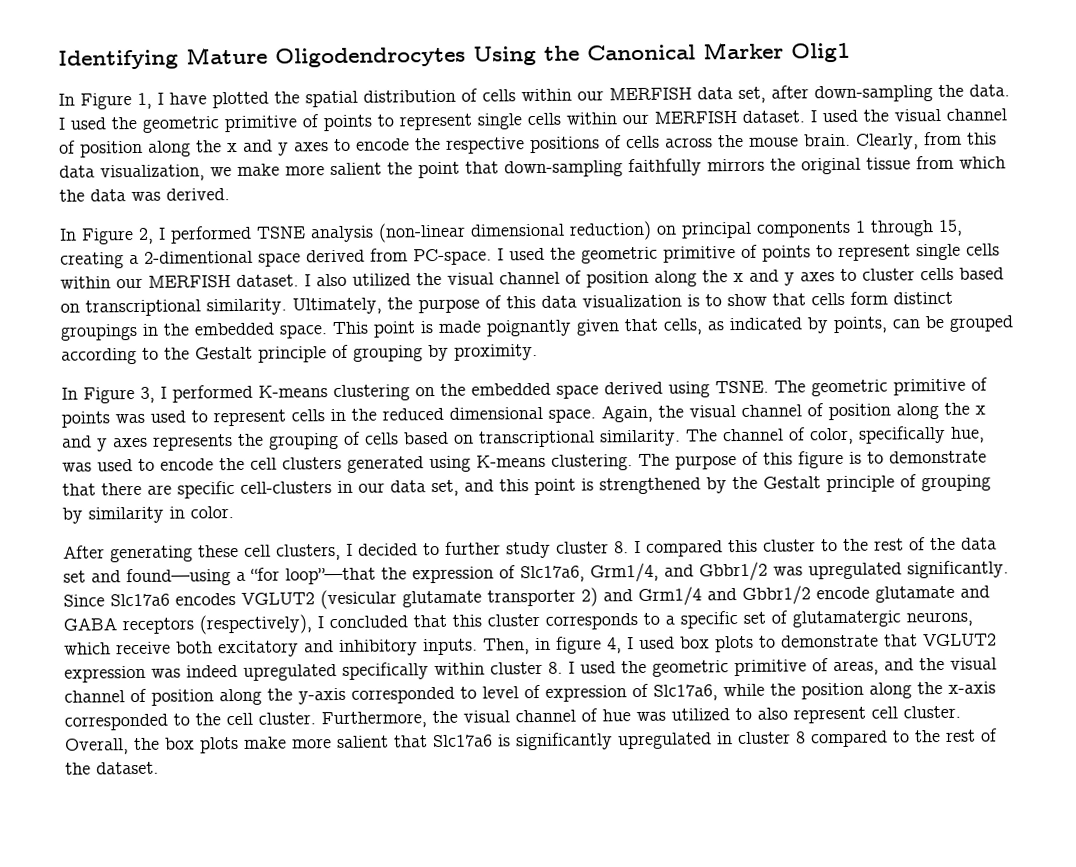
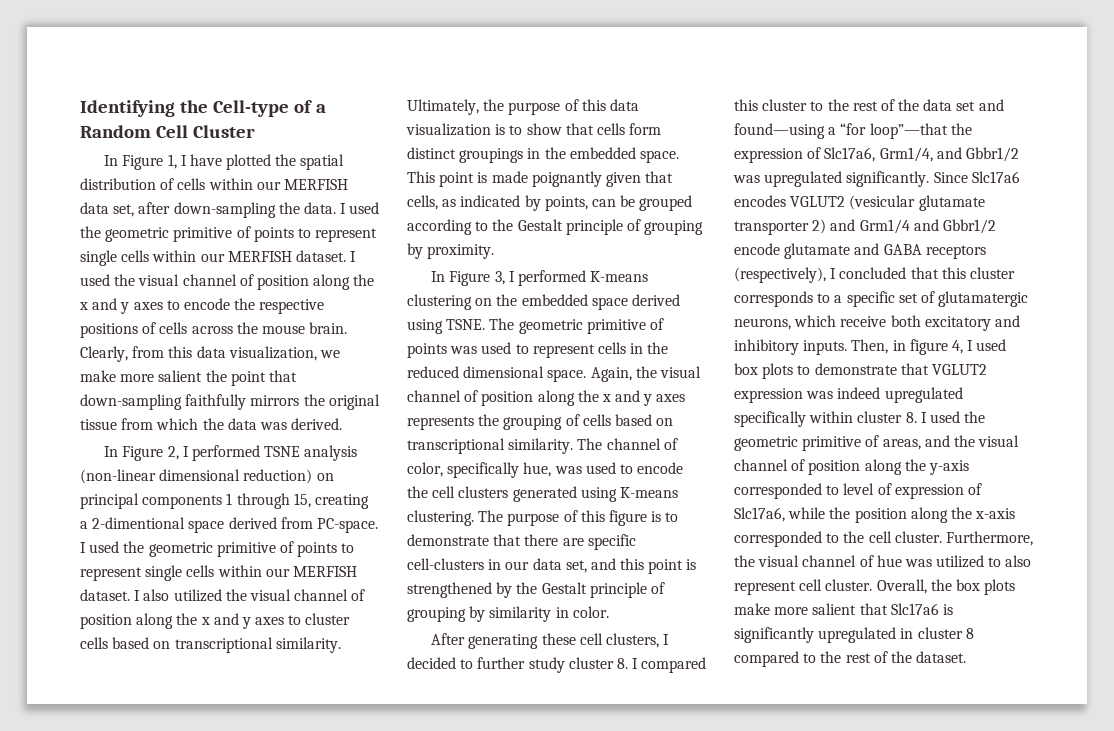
- Identifying Mature Oligodendrocytes Using the Canonical Marker Olig1
+ Identifying the Cell-type of a Random Cell Cluster

